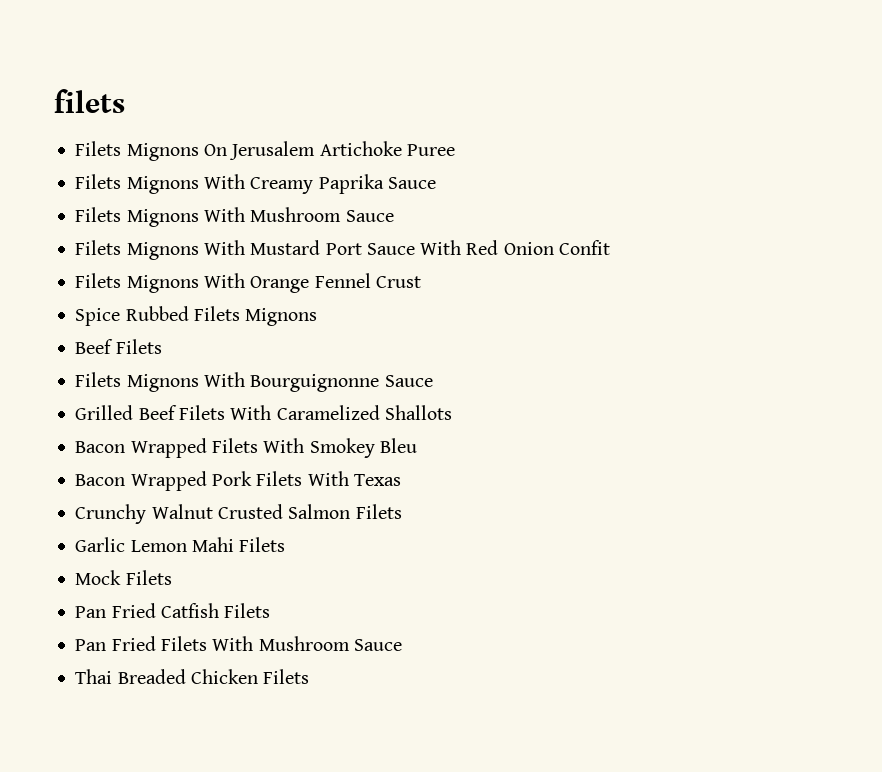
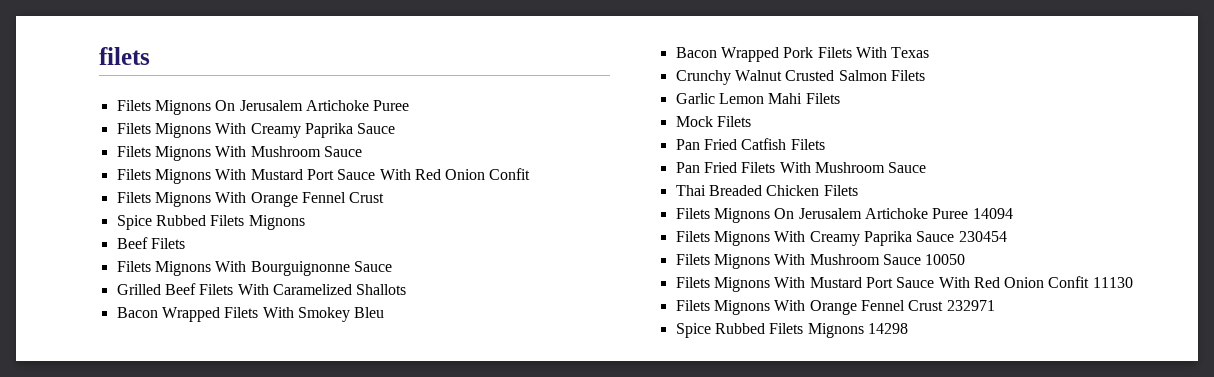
+ Filets Mignons On Jerusalem Artichoke Puree 14094
+ Filets Mignons With Creamy Paprika Sauce 230454
+ Filets Mignons With Mushroom Sauce 10050
+ Filets Mignons With Mustard Port Sauce With Red Onion Confit 11130
+ Filets Mignons With Orange Fennel Crust 232971
+ Spice Rubbed Filets Mignons 14298

